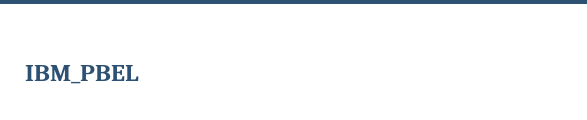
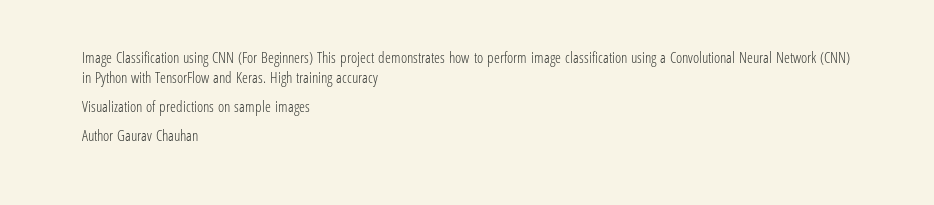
- IBM_PBEL
+ Image Classification using CNN (For Beginners) This project demonstrates how to perform image classification using a Convolutional Neural Network (CNN) in Python with TensorFlow and Keras. High training accuracy
+ Visualization of predictions on sample images
+ Author Gaurav Chauhan

